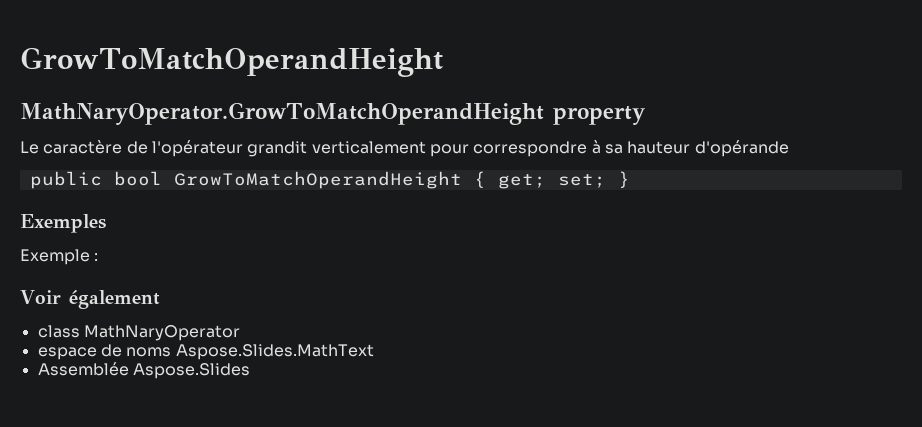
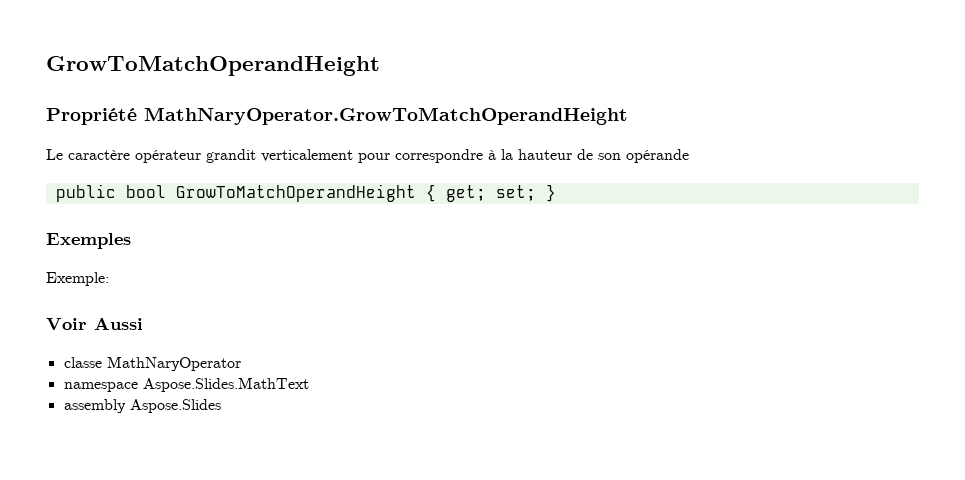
- MathNaryOperator.GrowToMatchOperandHeight property
+ Propriété MathNaryOperator.GrowToMatchOperandHeight
- Le caractère de l'opérateur grandit verticalement pour correspondre à sa hauteur d'opérande
+ Le caractère opérateur grandit verticalement pour correspondre à la hauteur de son opérande
- Exemple :
+ Exemple:
- Voir également
- class MathNaryOperator
+ Voir Aussi
+ classe MathNaryOperator
- espace de noms Aspose.Slides.MathText
+ namespace Aspose.Slides.MathText
- Assemblée Aspose.Slides
+ assembly Aspose.Slides

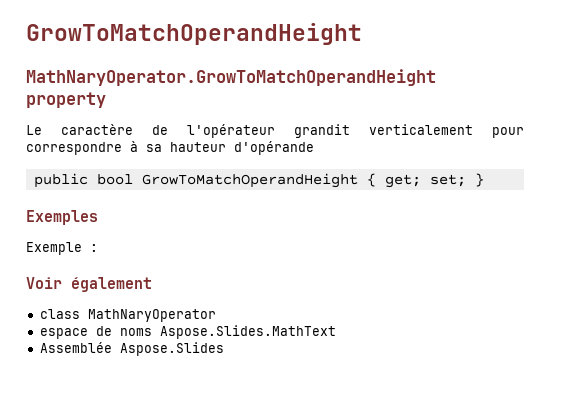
- Propriété MathNaryOperator.GrowToMatchOperandHeight
+ MathNaryOperator.GrowToMatchOperandHeight property
- Le caractère opérateur grandit verticalement pour correspondre à la hauteur de son opérande
+ Le caractère de l'opérateur grandit verticalement pour correspondre à sa hauteur d'opérande
- Exemple:
+ Exemple :
- Voir Aussi
- classe MathNaryOperator
+ Voir également
+ class MathNaryOperator
- namespace Aspose.Slides.MathText
+ espace de noms Aspose.Slides.MathText
- assembly Aspose.Slides
+ Assemblée Aspose.Slides

